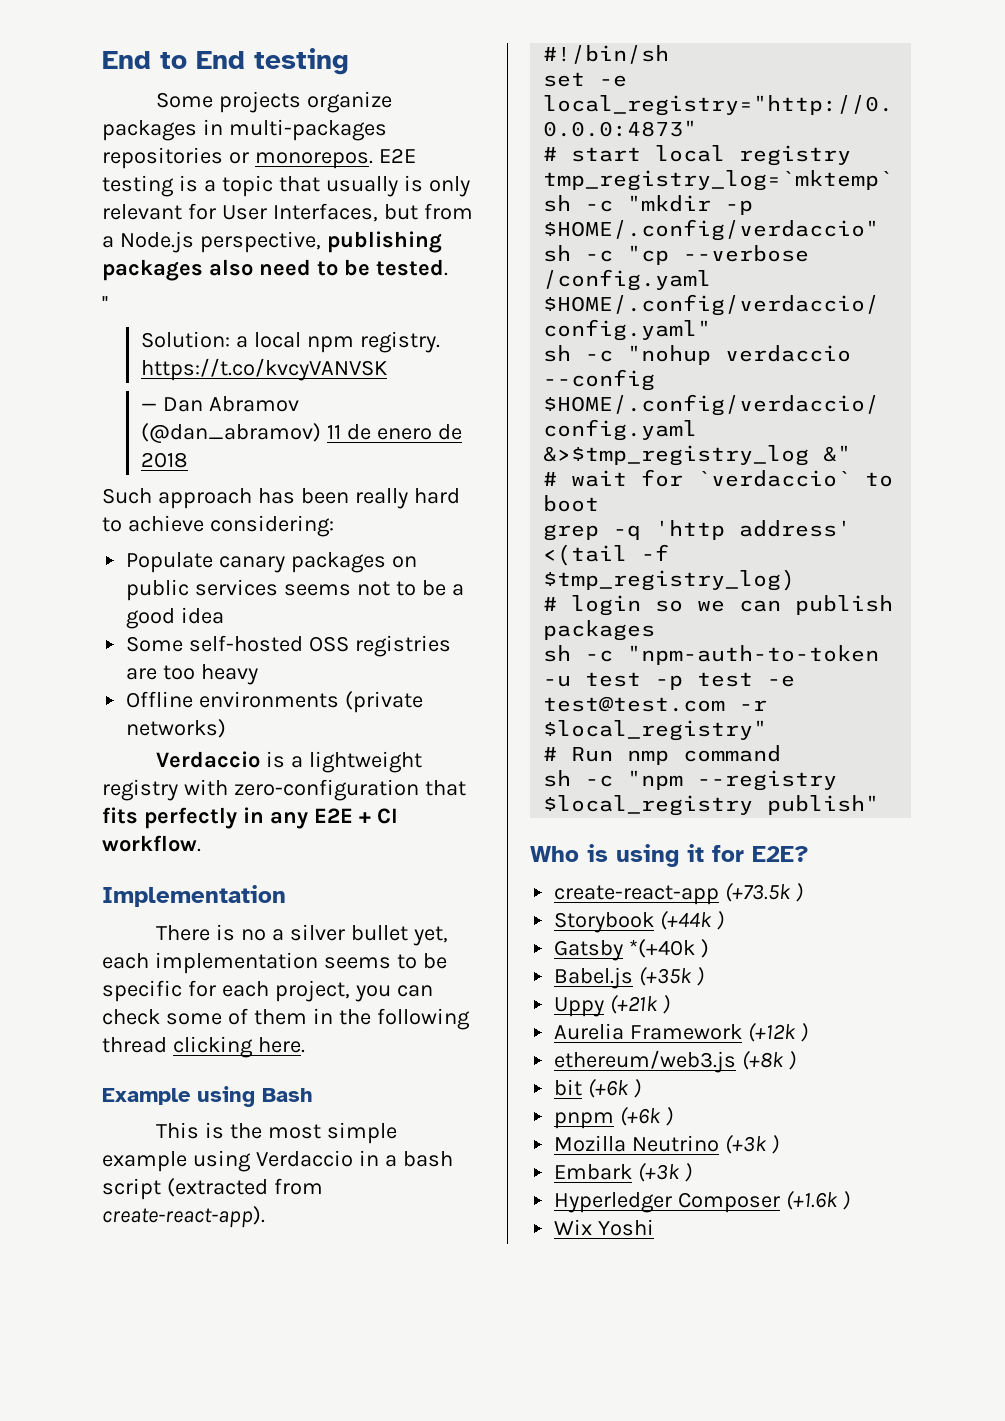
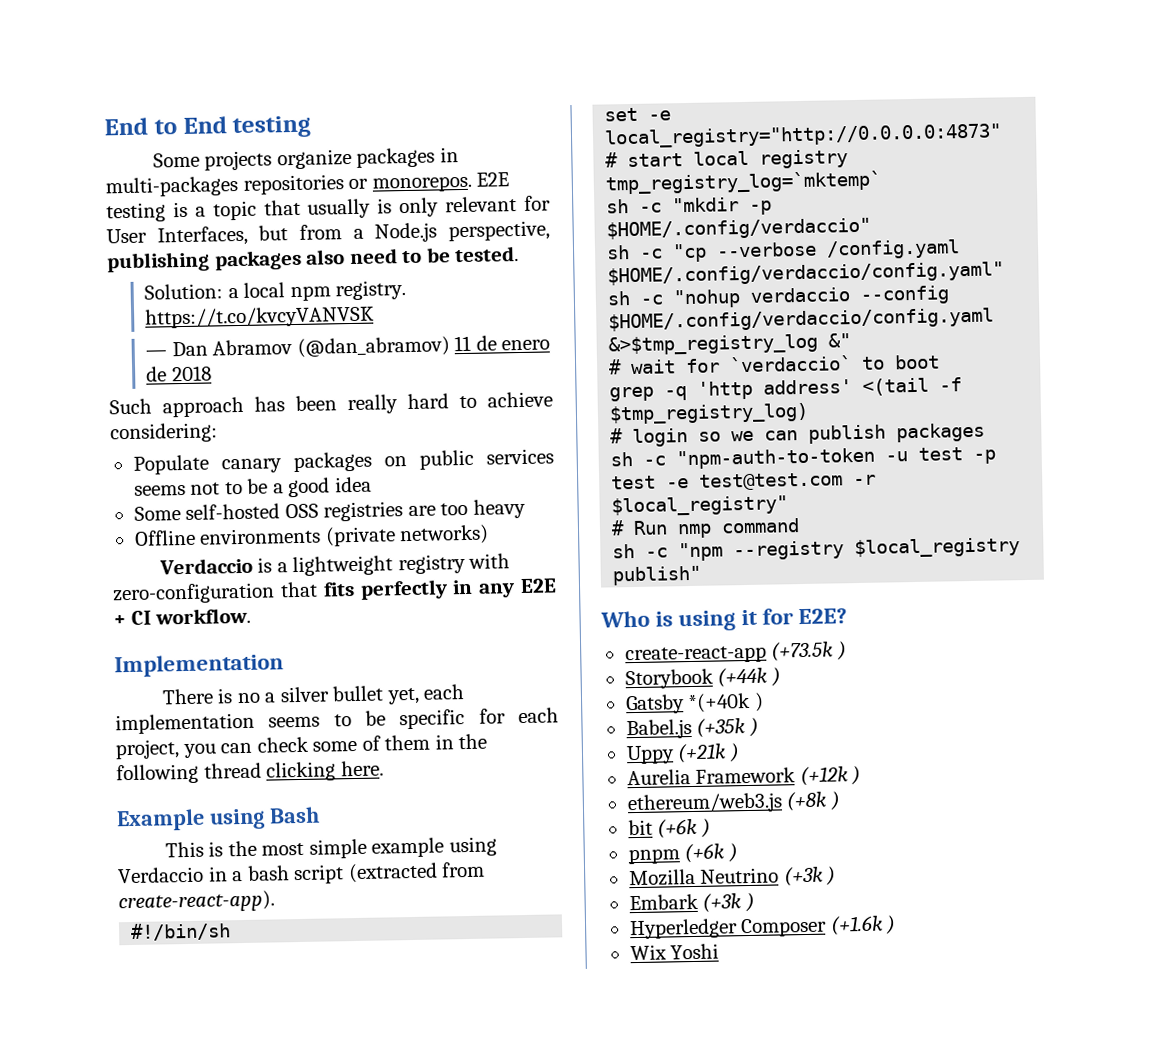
- ''

